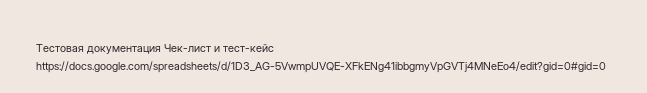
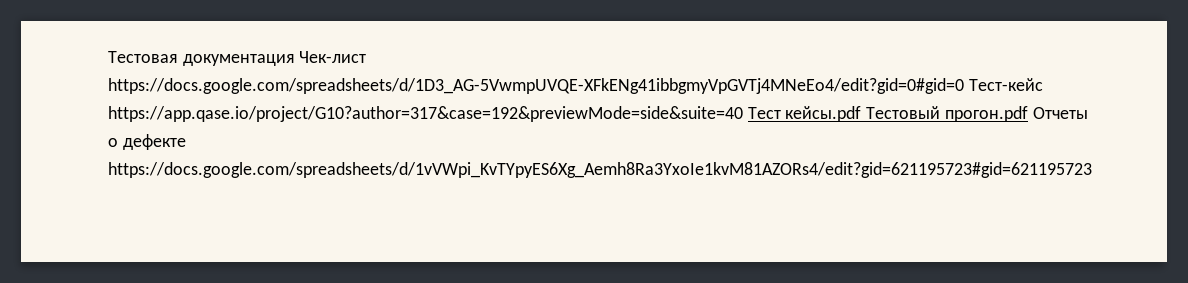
- Тестовая документация Чек-лист и тест-кейс https://docs.google.com/spreadsheets/d/1D3_AG-5VwmpUVQE-XFkENg41ibbgmyVpGVTj4MNeEo4/edit?gid=0#gid=0
+ Тестовая документация Чек-лист https://docs.google.com/spreadsheets/d/1D3_AG-5VwmpUVQE-XFkENg41ibbgmyVpGVTj4MNeEo4/edit?gid=0#gid=0 Тест-кейс https://app.qase.io/project/G10?author=317&case=192&previewMode=side&suite=40 Тест кейсы.pdf Тестовый прогон.pdf Отчеты о дефекте https://docs.google.com/spreadsheets/d/1vVWpi_KvTYpyES6Xg_Aemh8Ra3YxoIe1kvM81AZORs4/edit?gid=621195723#gid=621195723

